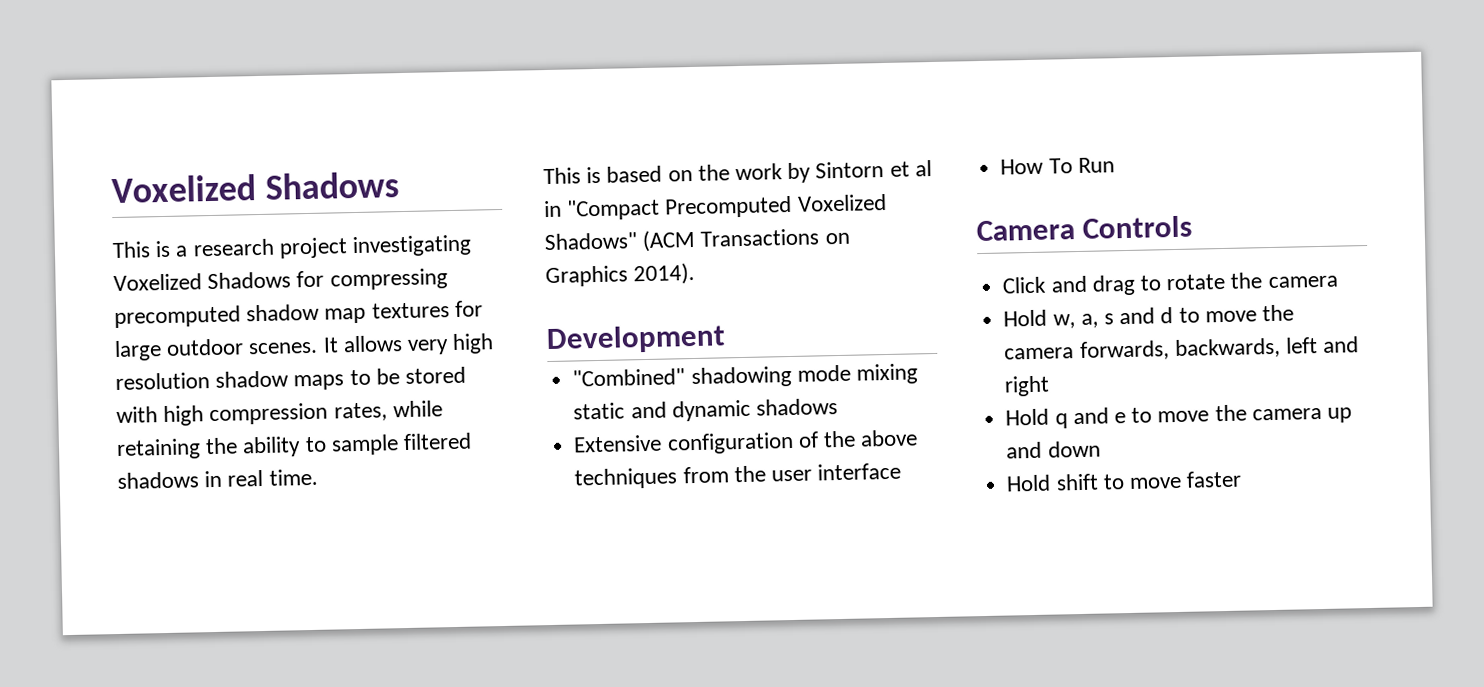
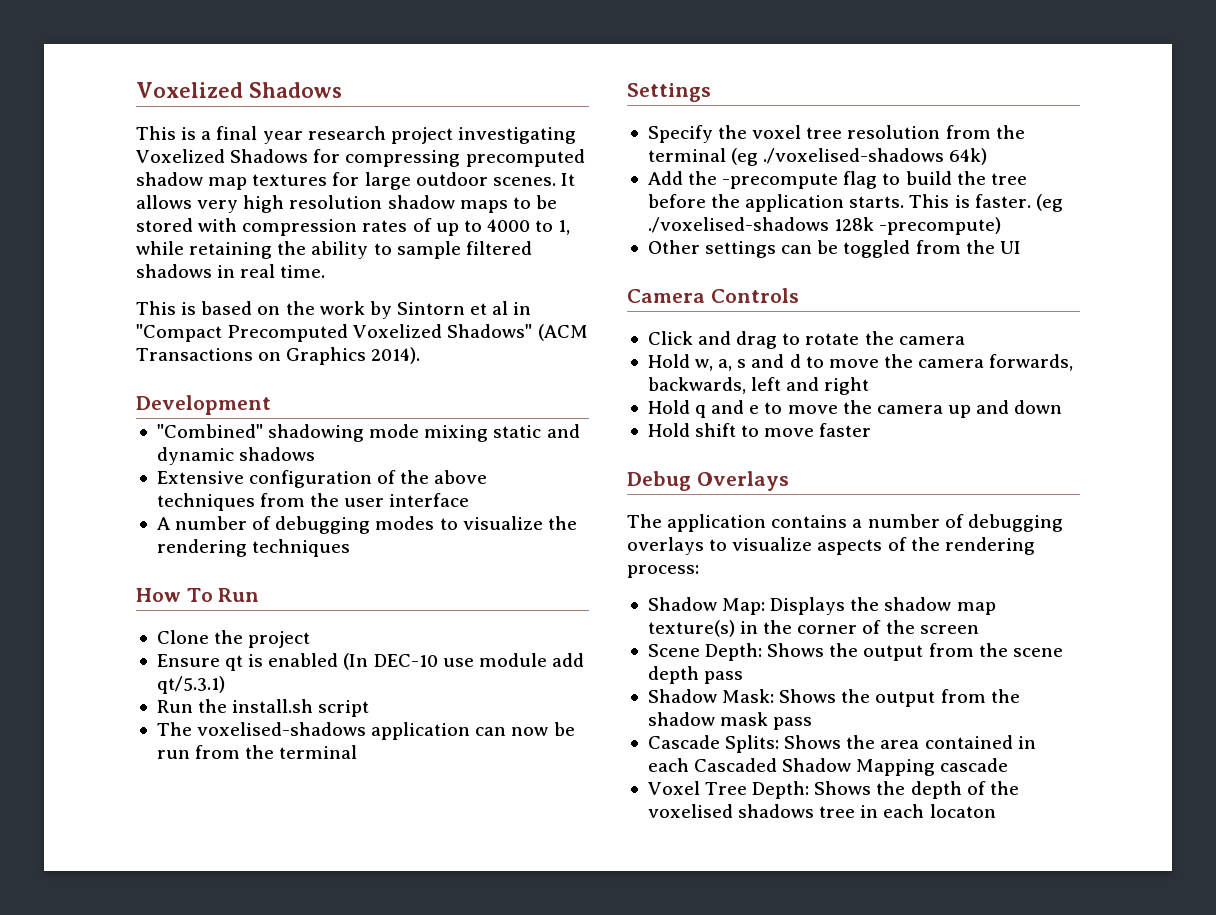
- This is a research project investigating Voxelized Shadows for compressing precomputed shadow map textures for large outdoor scenes.
+ This is a final year research project investigating Voxelized Shadows for compressing precomputed shadow map textures for large outdoor scenes.
- It allows very high resolution shadow maps to be stored with high compression rates, while retaining the ability to sample filtered shadows in real time.
+ It allows very high resolution shadow maps to be stored with compression rates of up to 4000 to 1, while retaining the ability to sample filtered shadows in real time.
+ A number of debugging modes to visualize the rendering techniques
  How To Run
+ Clone the project
+ Ensure qt is enabled (In DEC-10 use module add qt/5.3.1)
+ Run the install.sh script
+ The voxelised-shadows application can now be run from the terminal
+ Settings
+ Specify the voxel tree resolution from the terminal (eg ./voxelised-shadows 64k)
+ Add the -precompute flag to build the tree before the application starts. This is faster. (eg ./voxelised-shadows 128k -precompute)
+ Other settings can be toggled from the UI
+ Debug Overlays
+ The application contains a number of debugging overlays to visualize aspects of the rendering process:
+ Shadow Map: Displays the shadow map texture(s) in the corner of the screen
+ Scene Depth: Shows the output from the scene depth pass
+ Shadow Mask: Shows the output from the shadow mask pass
+ Cascade Splits: Shows the area contained in each Cascaded Shadow Mapping cascade
+ Voxel Tree Depth: Shows the depth of the voxelised shadows tree in each locaton

